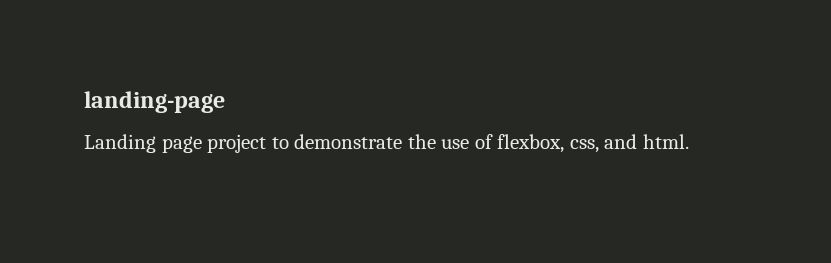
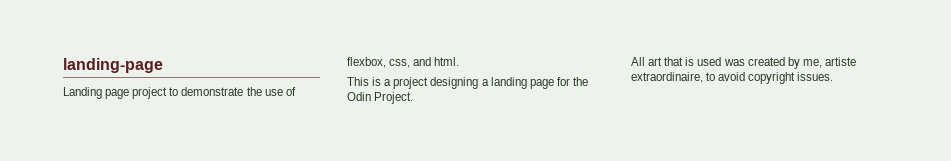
+ This is a project designing a landing page for the Odin Project.
+ All art that is used was created by me, artiste extraordinaire, to avoid copyright issues.

